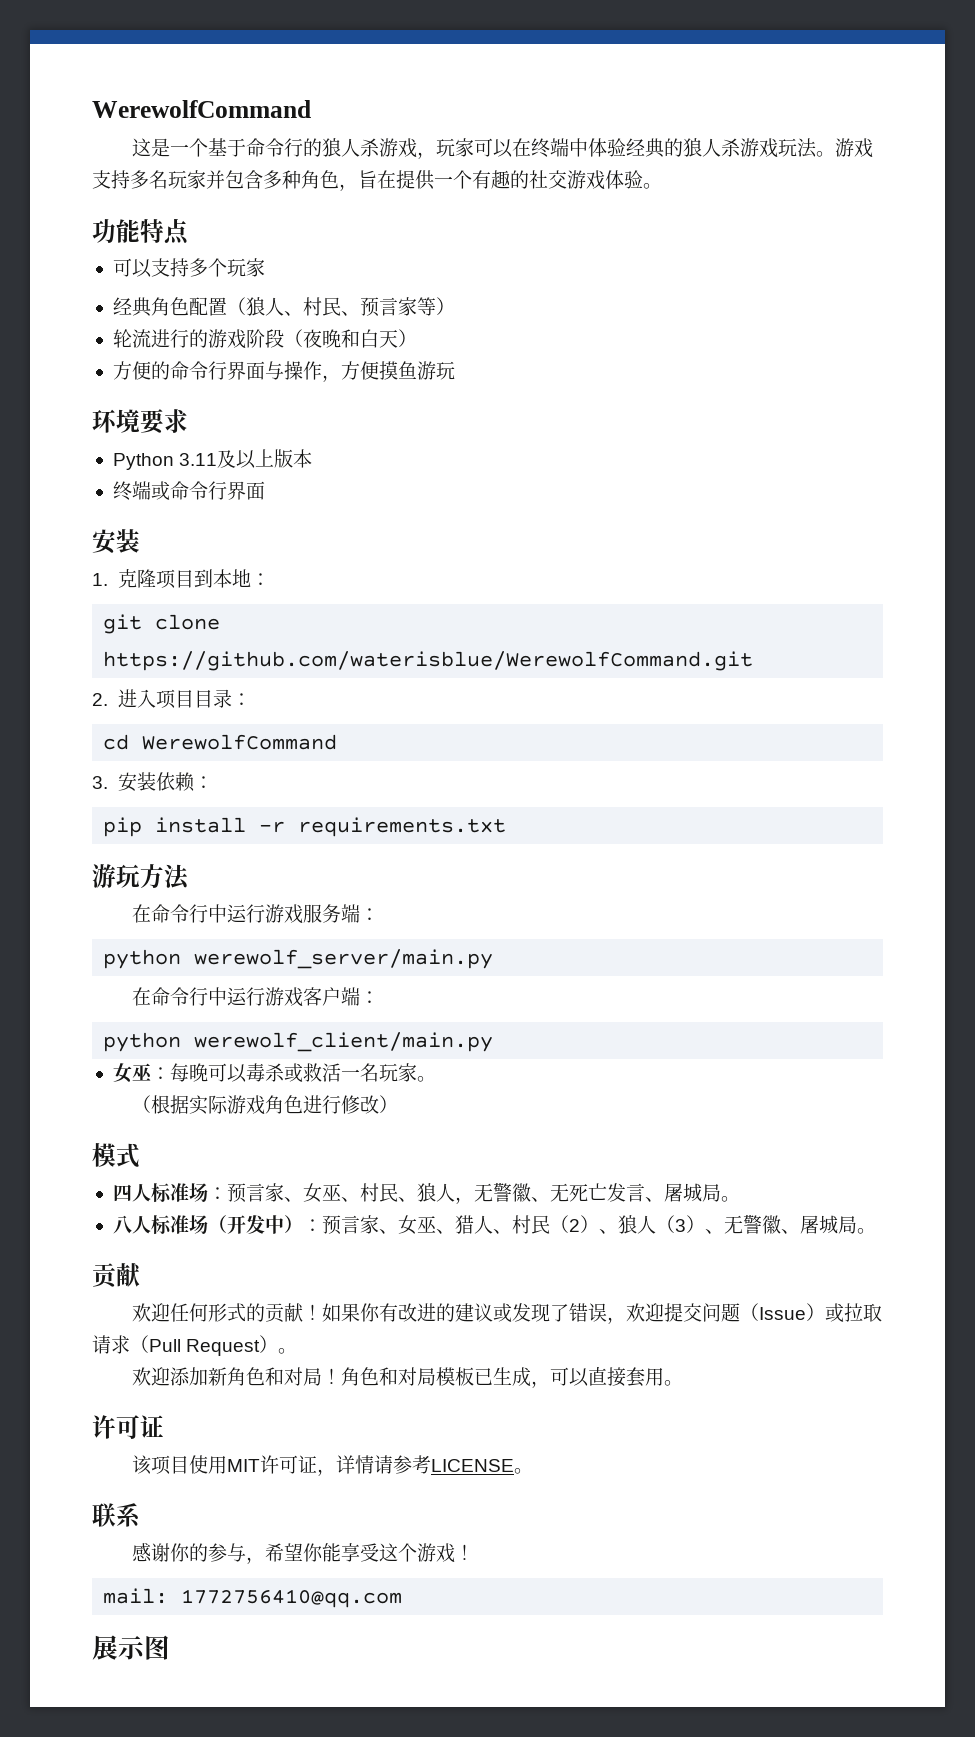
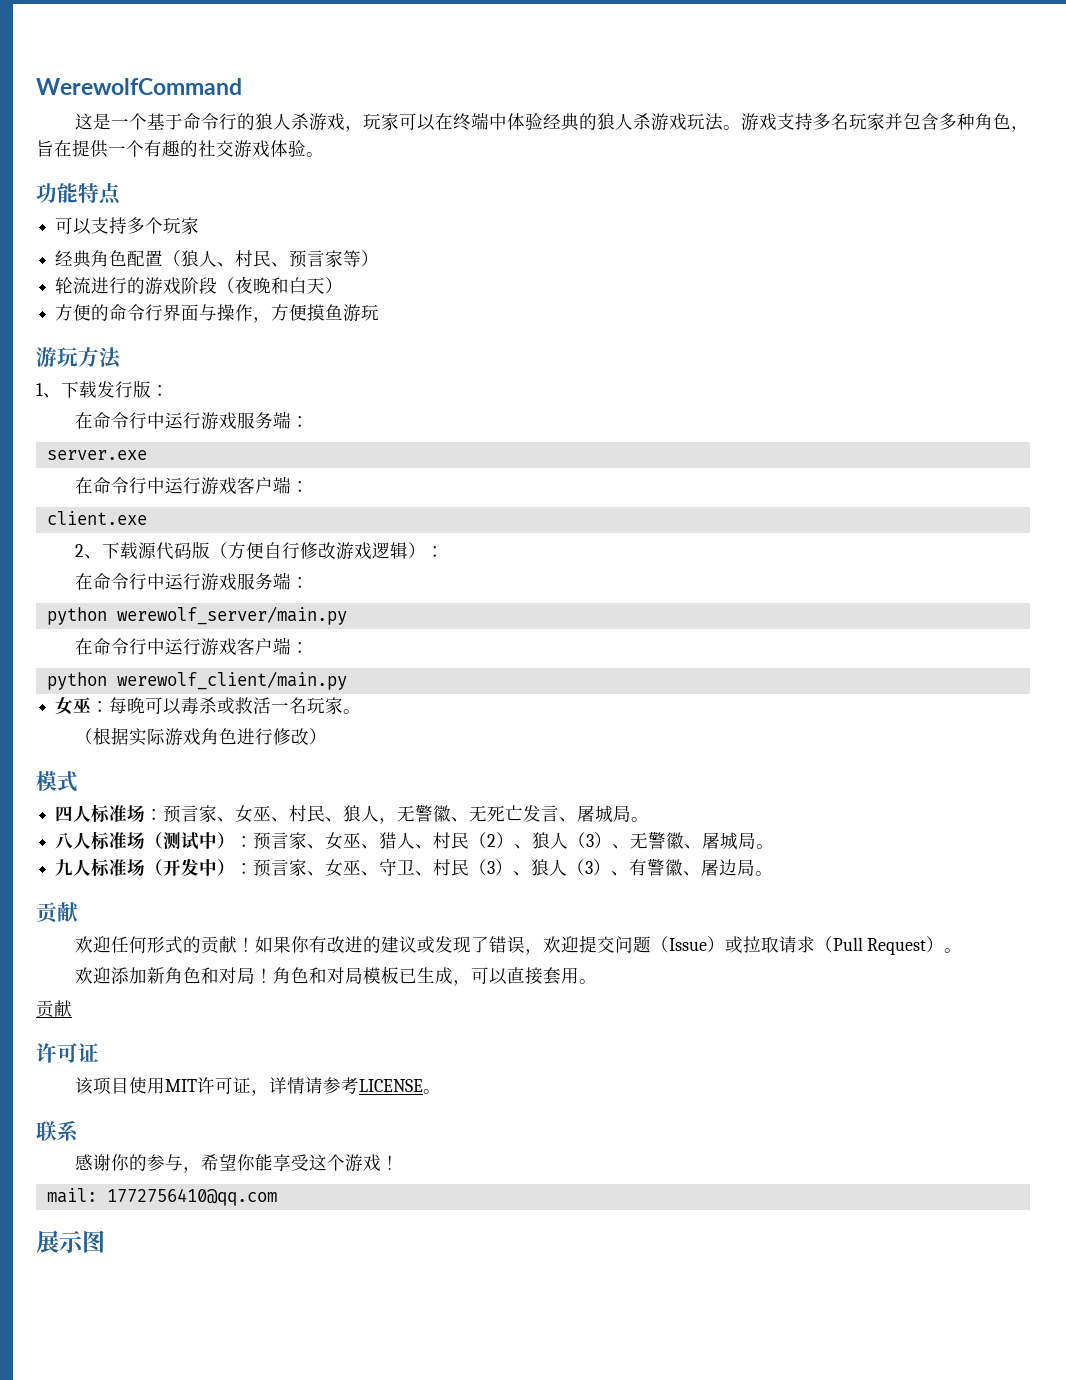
- 环境要求
- Python 3.11及以上版本
- 终端或命令行界面
- 安装
- 1.克隆项目到本地：
- git clone https://github.com/waterisblue/WerewolfCommand.git
- 2.进入项目目录：
- cd WerewolfCommand
- 3.安装依赖：
- pip install -r requirements.txt
  游玩方法
+ 1、下载发行版：
+ 在命令行中运行游戏服务端：
+ server.exe
+ 在命令行中运行游戏客户端：
+ client.exe
+ 2、下载源代码版（方便自行修改游戏逻辑）：
- 八人标准场（开发中）：预言家、女巫、猎人、村民（2）、狼人（3）、无警徽、屠城局。
+ 八人标准场（测试中）：预言家、女巫、猎人、村民（2）、狼人（3）、无警徽、屠城局。
+ 九人标准场（开发中）：预言家、女巫、守卫、村民（3）、狼人（3）、有警徽、屠边局。
  角色和对局模板已生成，可以直接套用。
+ 贡献

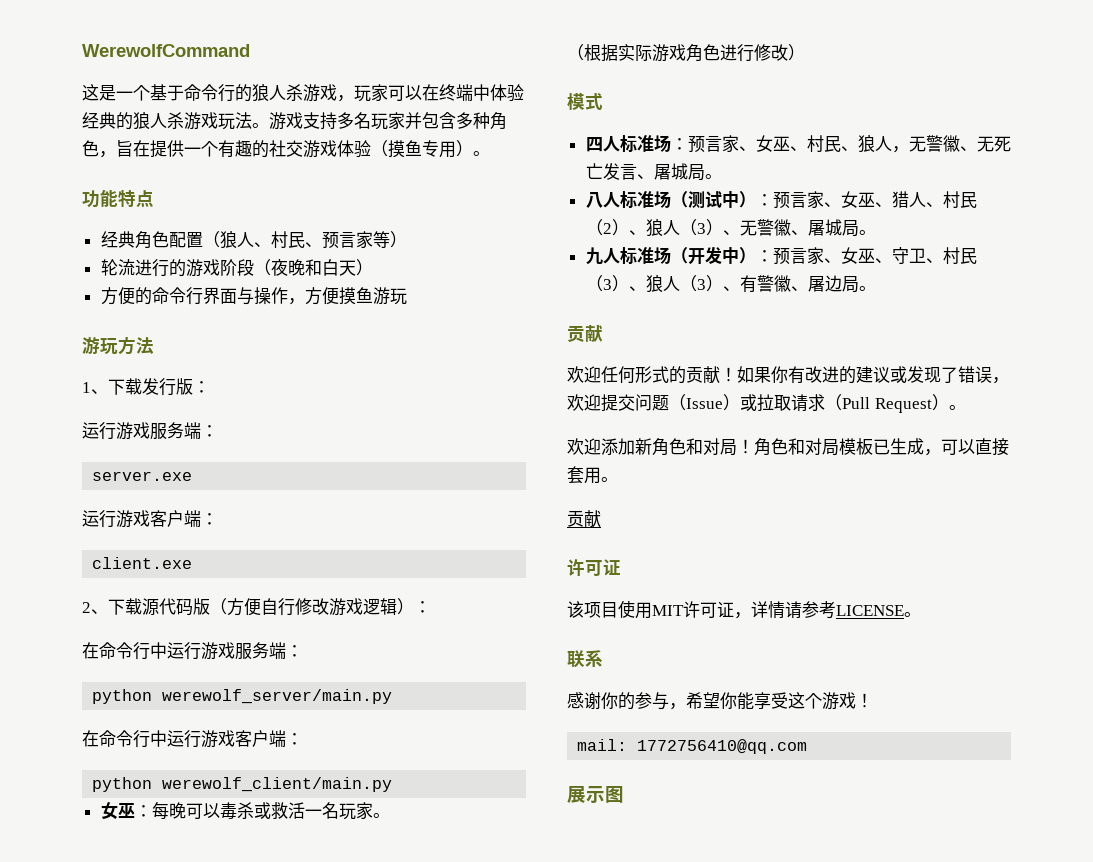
- 游戏支持多名玩家并包含多种角色，旨在提供一个有趣的社交游戏体验。
+ 游戏支持多名玩家并包含多种角色，旨在提供一个有趣的社交游戏体验（摸鱼专用）。
- 可以支持多个玩家
  1、下载发行版：
- 在命令行中运行游戏服务端：
+ 运行游戏服务端：
  server.exe
- 在命令行中运行游戏客户端：
+ 运行游戏客户端：

